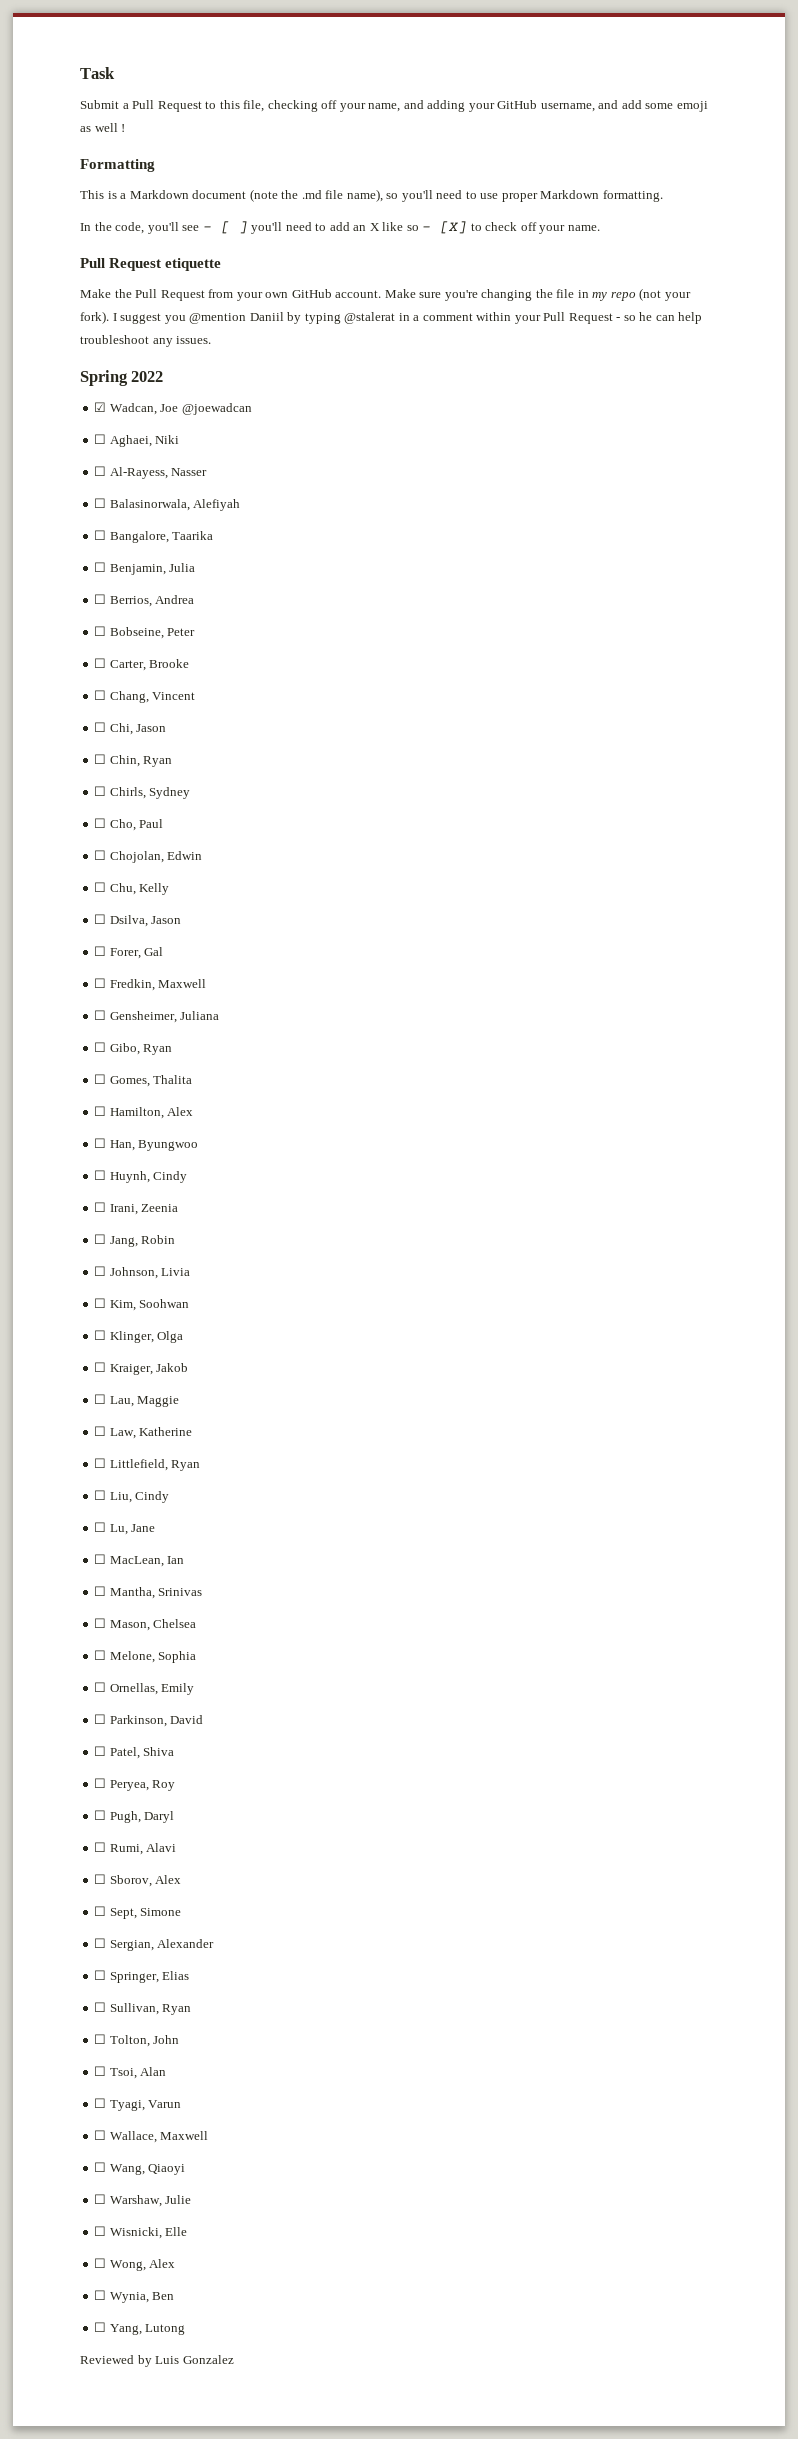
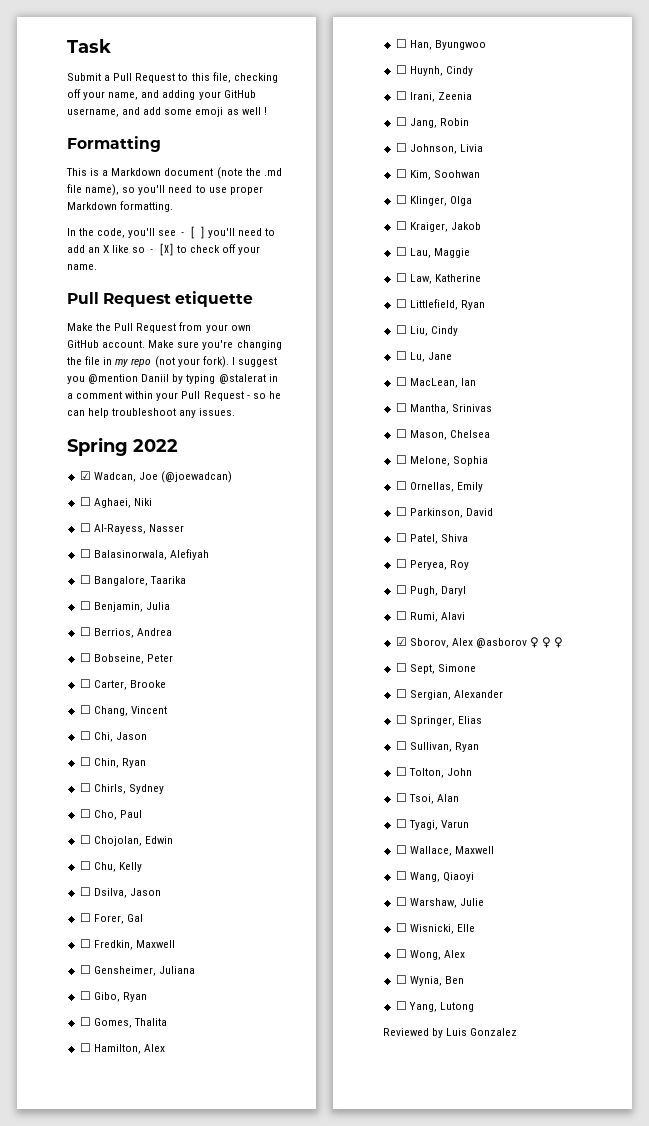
- ☑ Wadcan, Joe @joewadcan
+ ☑ Wadcan, Joe (@joewadcan)
- ☐ Sborov, Alex
+ ☑ Sborov, Alex @asborov ♀ ♀ ♀

